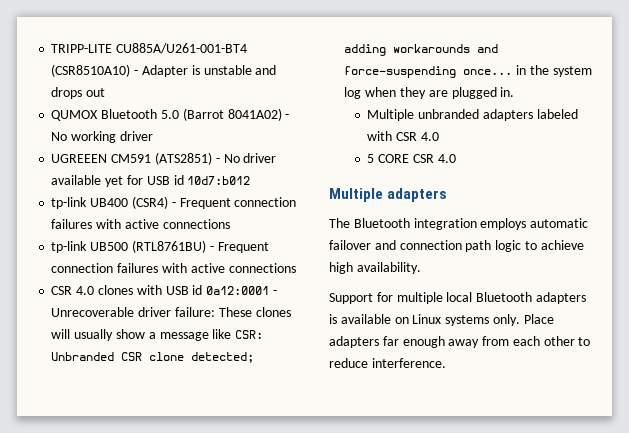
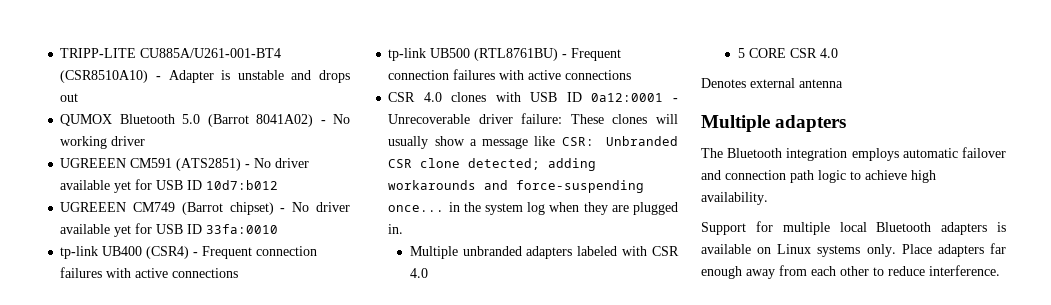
- UGREEEN CM591 (ATS2851) - No driver available yet for USB id 10d7:b012
+ UGREEEN CM591 (ATS2851) - No driver available yet for USB ID 10d7:b012
+ UGREEEN CM749 (Barrot chipset) - No driver available yet for USB ID 33fa:0010
- CSR 4.0 clones with USB id 0a12:0001 - Unrecoverable driver failure: These clones will usually show a message like CSR: Unbranded CSR clone detected; adding workarounds and force-suspending once... in the system log when they are plugged in.
+ CSR 4.0 clones with USB ID 0a12:0001 - Unrecoverable driver failure: These clones will usually show a message like CSR: Unbranded CSR clone detected; adding workarounds and force-suspending once... in the system log when they are plugged in.
+ Denotes external antenna

